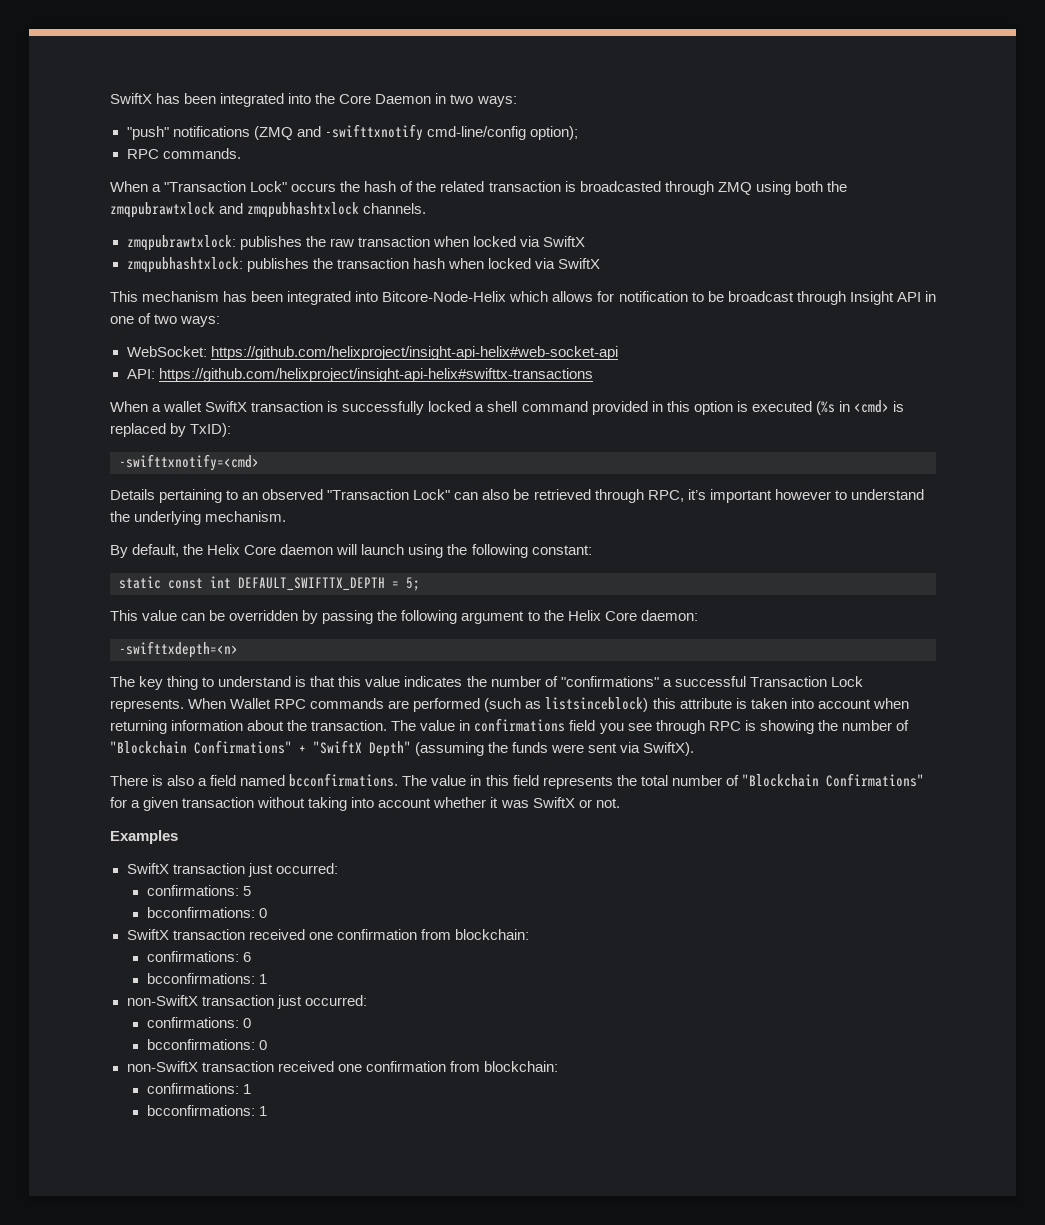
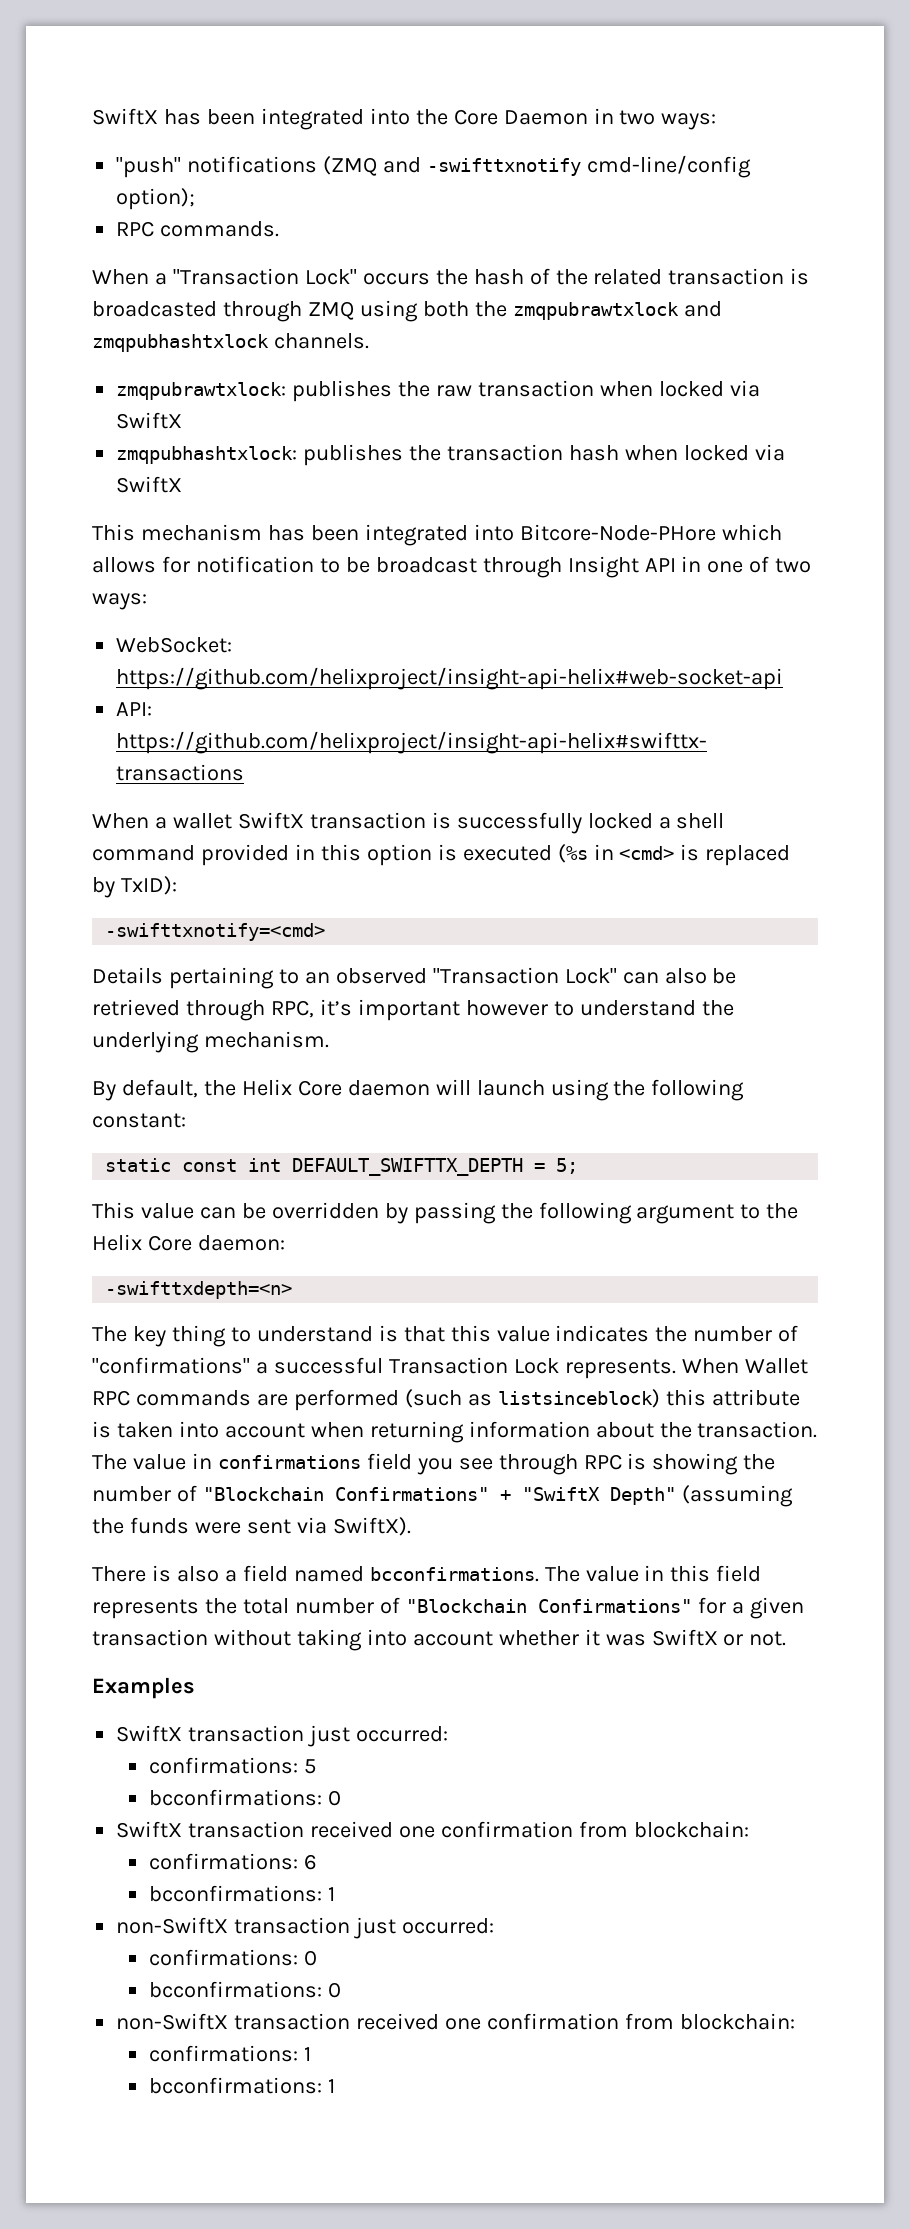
- This mechanism has been integrated into Bitcore-Node-Helix which allows for notification to be broadcast through Insight API in one of two ways:
+ This mechanism has been integrated into Bitcore-Node-PHore which allows for notification to be broadcast through Insight API in one of two ways:

